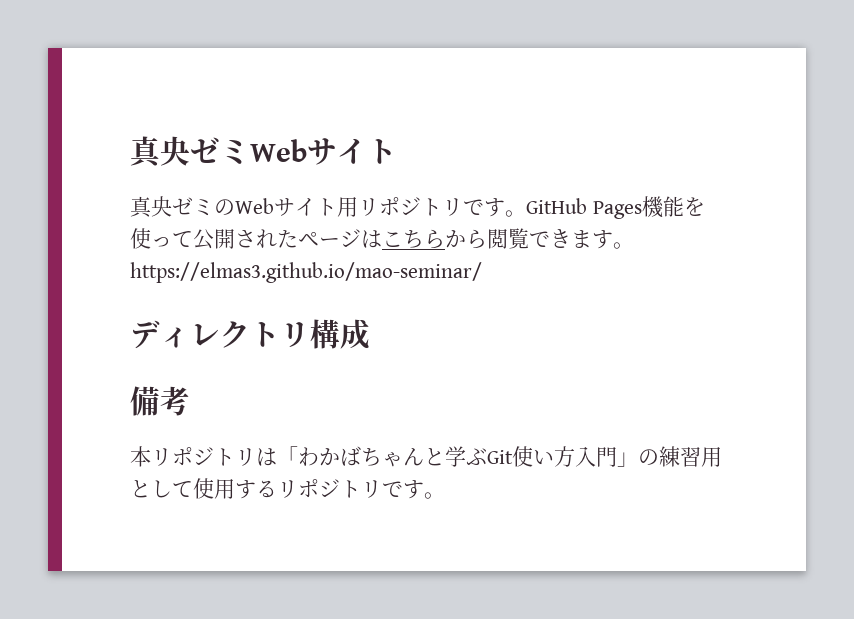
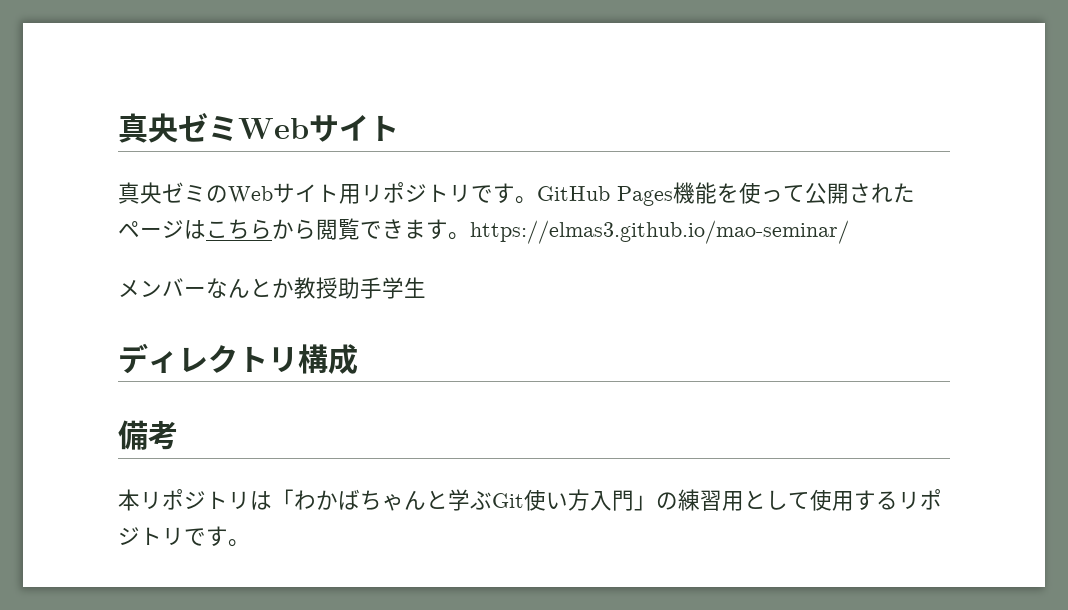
+ メンバーなんとか教授助手学生

